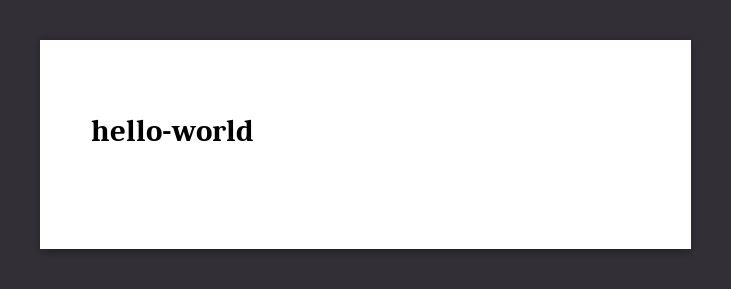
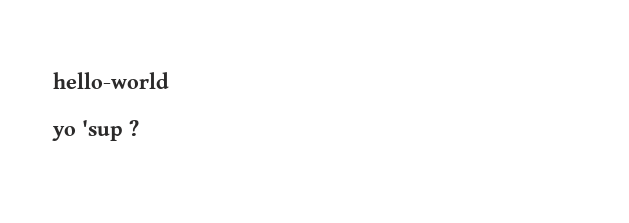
+ yo 'sup ?

